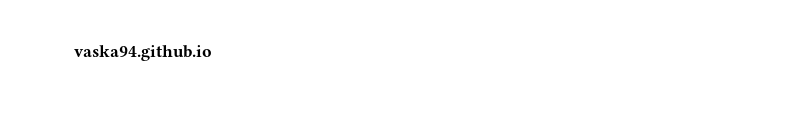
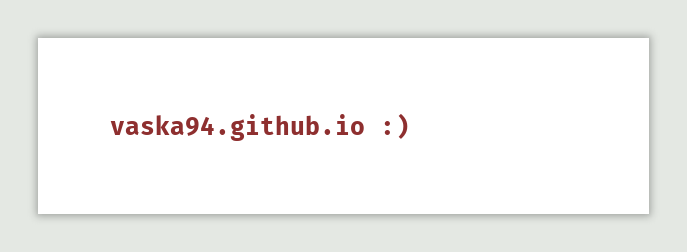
- vaska94.github.io
+ vaska94.github.io :)

